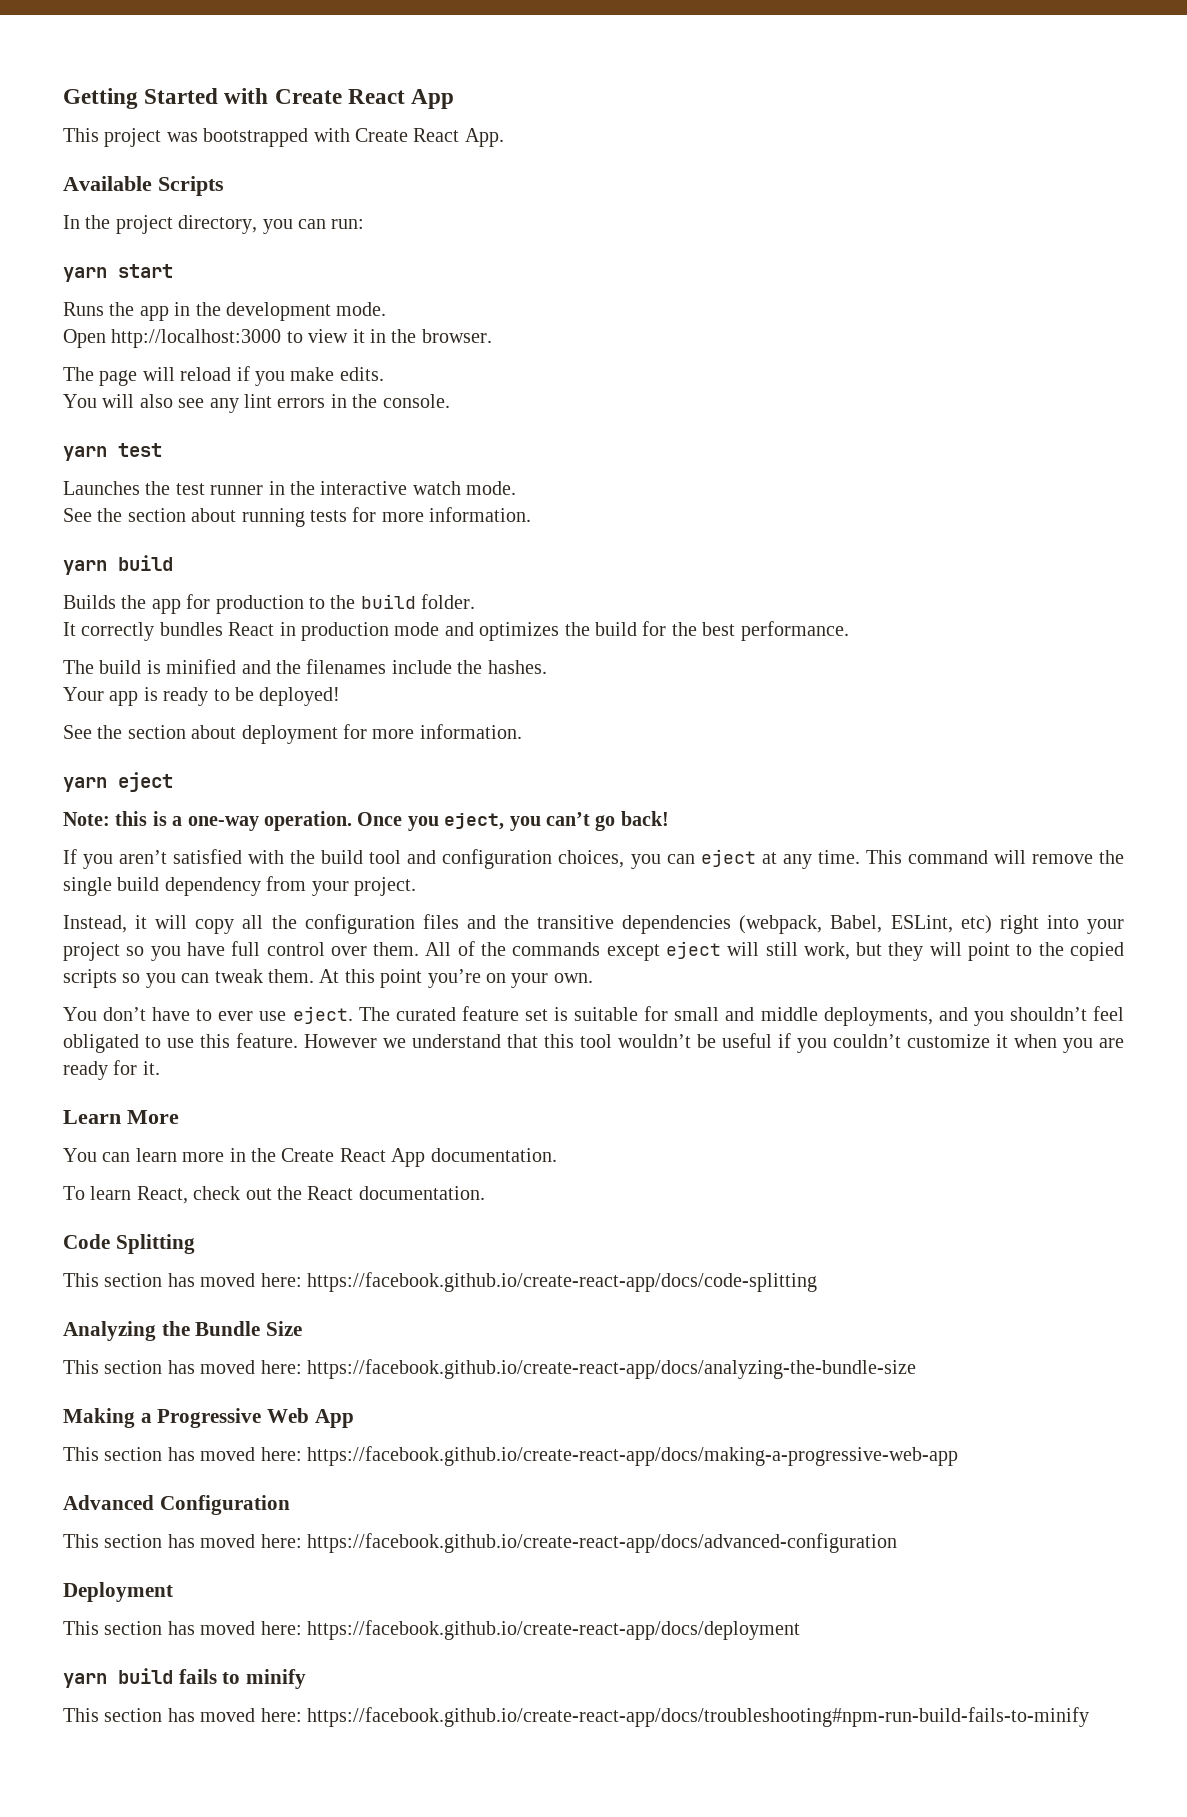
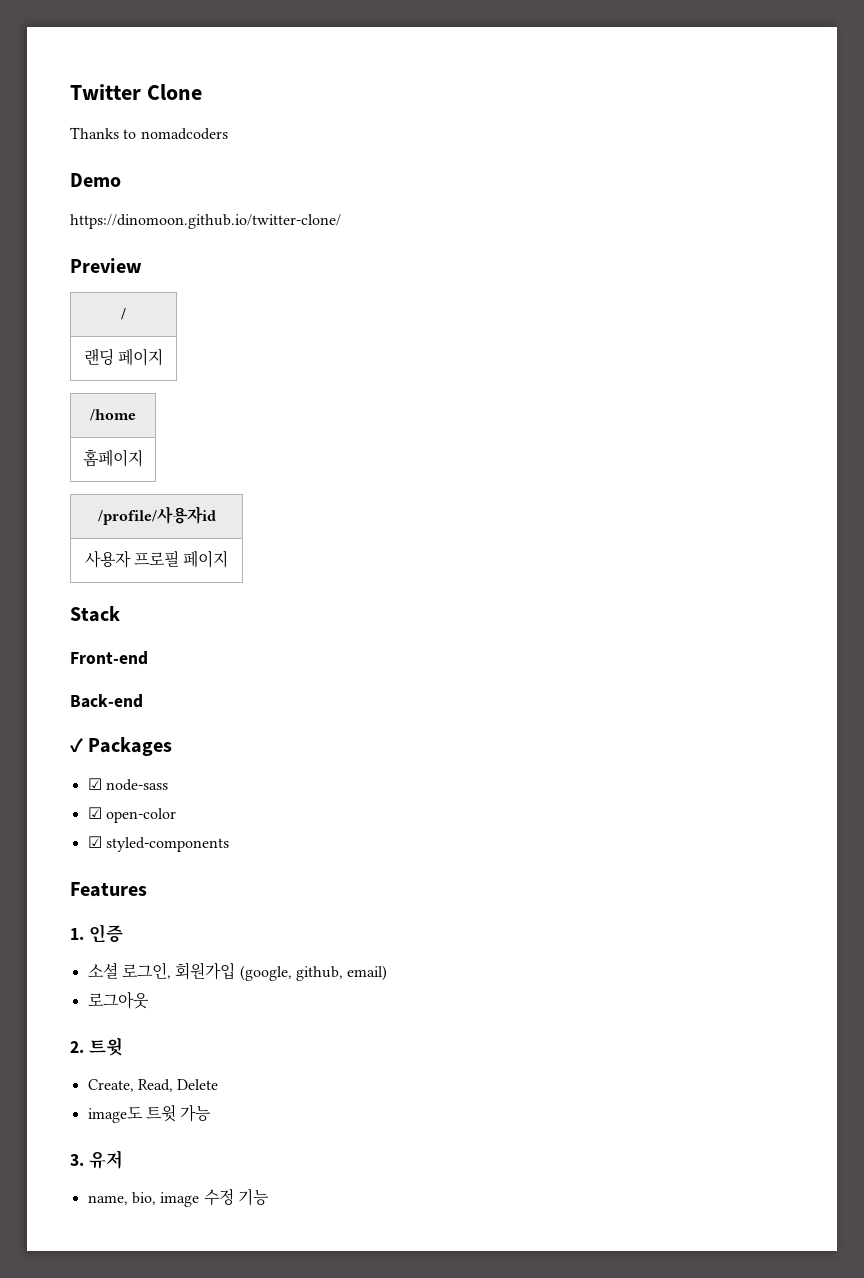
- Getting Started with Create React App
- This project was bootstrapped with Create React App.
- Available Scripts
- In the project directory, you can run:
- yarn start
- Runs the app in the development mode.
- Open http://localhost:3000 to view it in the browser.
- The page will reload if you make edits.
- You will also see any lint errors in the console.
- yarn test
- Launches the test runner in the interactive watch mode.
- See the section about running tests for more information.
- yarn build
- Builds the app for production to the build folder.
- It correctly bundles React in production mode and optimizes the build for the best performance.
- The build is minified and the filenames include the hashes.
- Your app is ready to be deployed!
- See the section about deployment for more information.
- yarn eject
- Note: this is a one-way operation. Once you eject, you can’t go back!
- If you aren’t satisfied with the build tool and configuration choices, you can eject at any time. This command will remove the single build dependency from your project.
- Instead, it will copy all the configuration files and the transitive dependencies (webpack, Babel, ESLint, etc) right into your project so you have full control over them. All of the commands except eject will still work, but they will point to the copied scripts so you can tweak them. At this point you’re on your own.
- You don’t have to ever use eject. The curated feature set is suitable for small and middle deployments, and you shouldn’t feel obligated to use this feature. However we understand that this tool wouldn’t be useful if you couldn’t customize it when you are ready for it.
- Learn More
- You can learn more in the Create React App documentation.
- To learn React, check out the React documentation.
- Code Splitting
- This section has moved here: https://facebook.github.io/create-react-app/docs/code-splitting
- Analyzing the Bundle Size
- This section has moved here: https://facebook.github.io/create-react-app/docs/analyzing-the-bundle-size
- Making a Progressive Web App
- This section has moved here: https://facebook.github.io/create-react-app/docs/making-a-progressive-web-app
- Advanced Configuration
- This section has moved here: https://facebook.github.io/create-react-app/docs/advanced-configuration
- Deployment
- This section has moved here: https://facebook.github.io/create-react-app/docs/deployment
- yarn build fails to minify
- This section has moved here: https://facebook.github.io/create-react-app/docs/troubleshooting#npm-run-build-fails-to-minify
+ Twitter Clone
+ Thanks to nomadcoders
+ Demo
+ https://dinomoon.github.io/twitter-clone/
+ Preview
+ /
+ 랜딩 페이지
+ /home
+ 홈페이지
+ /profile/사용자id
+ 사용자 프로필 페이지
+ Stack
+ Front-end
+ Back-end
+ ✓ Packages
+ ☑ node-sass
+ ☑ open-color
+ ☑ styled-components
+ Features
+ 1. 인증
+ 소셜 로그인, 회원가입 (google, github, email)
+ 로그아웃
+ 2. 트윗
+ Create, Read, Delete
+ image도 트윗 가능
+ 3. 유저
+ name, bio, image 수정 기능

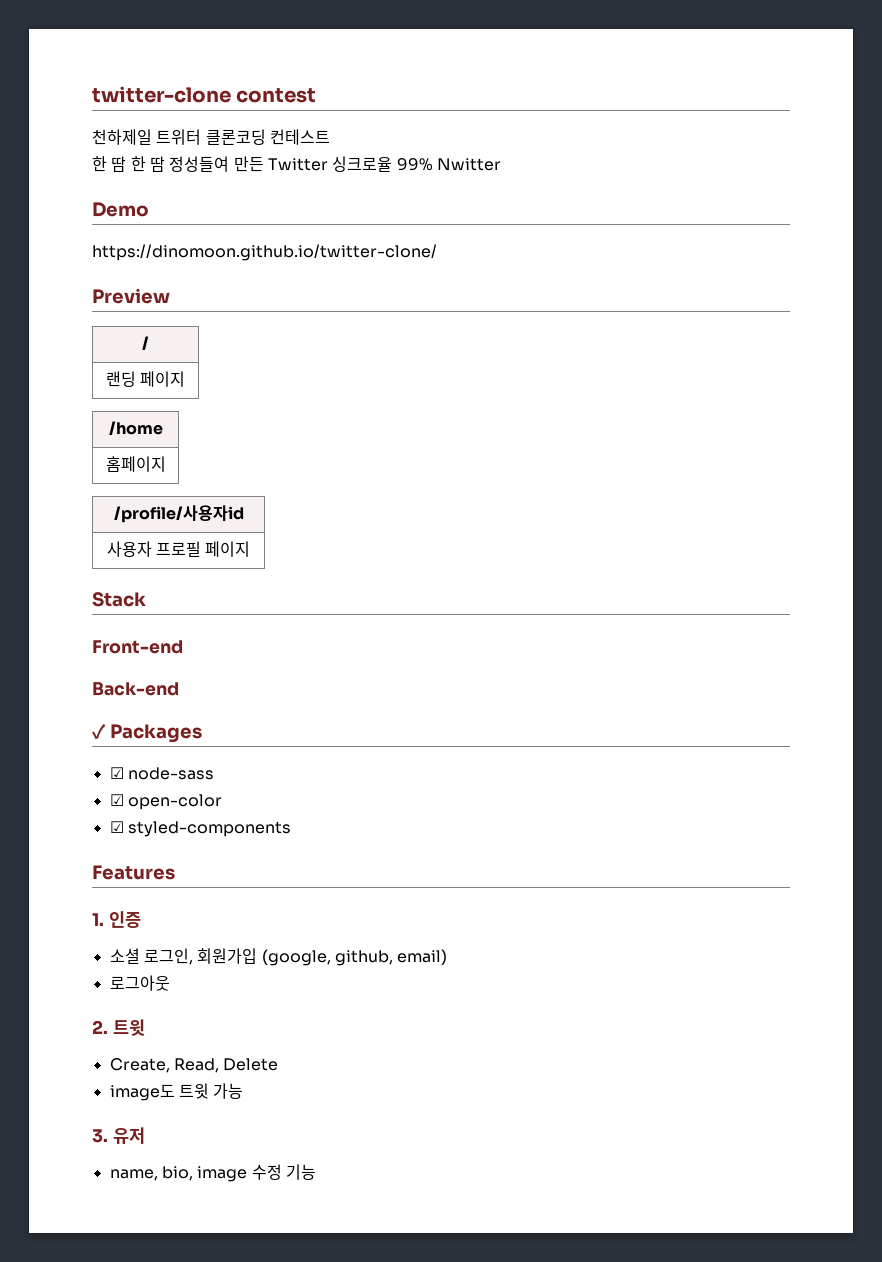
- Twitter Clone
- Thanks to nomadcoders
+ twitter-clone contest
+ 천하제일 트위터 클론코딩 컨테스트
+ 한 땀 한 땀 정성들여 만든 Twitter 싱크로율 99% Nwitter

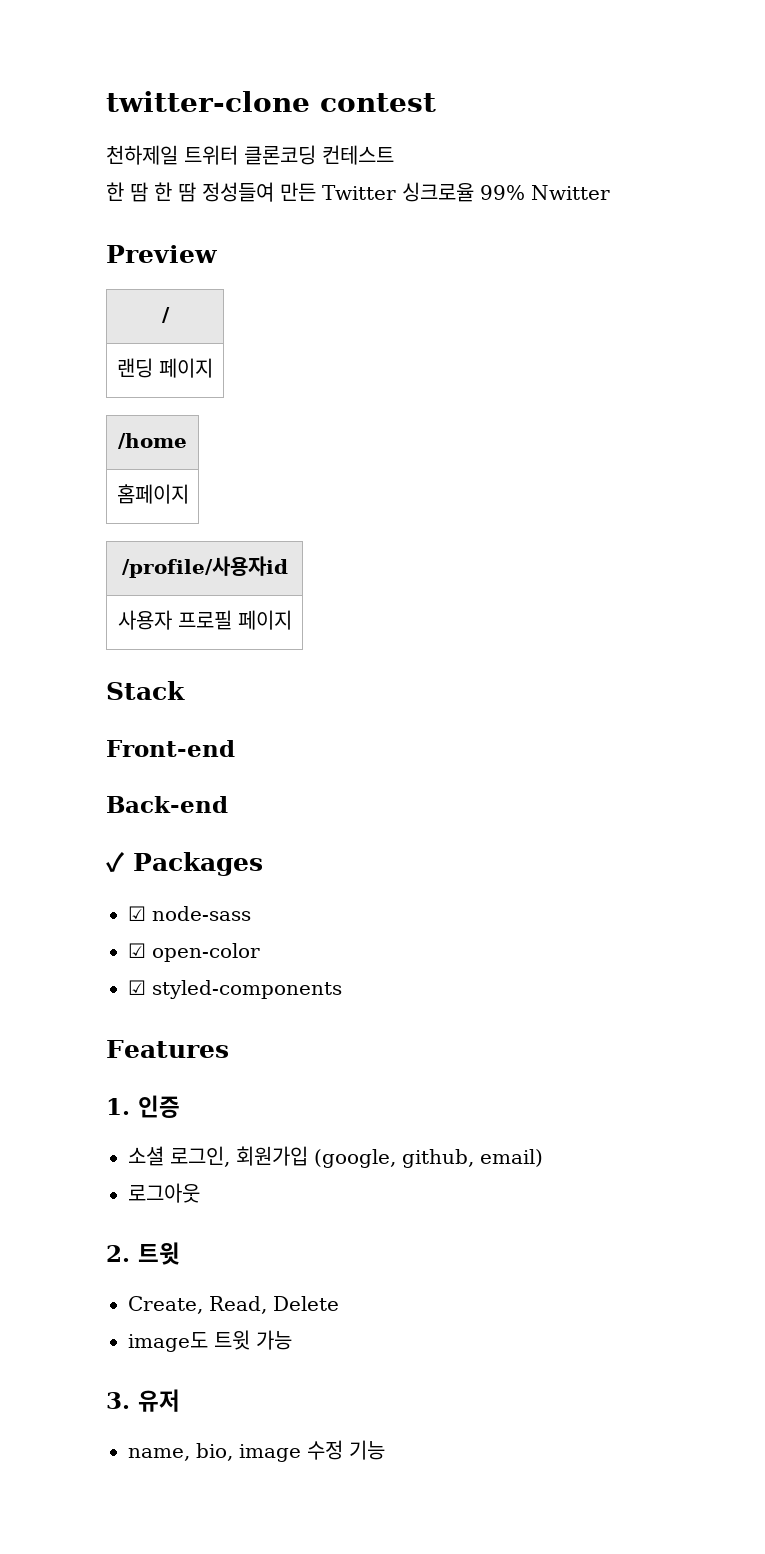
- Demo
- https://dinomoon.github.io/twitter-clone/

